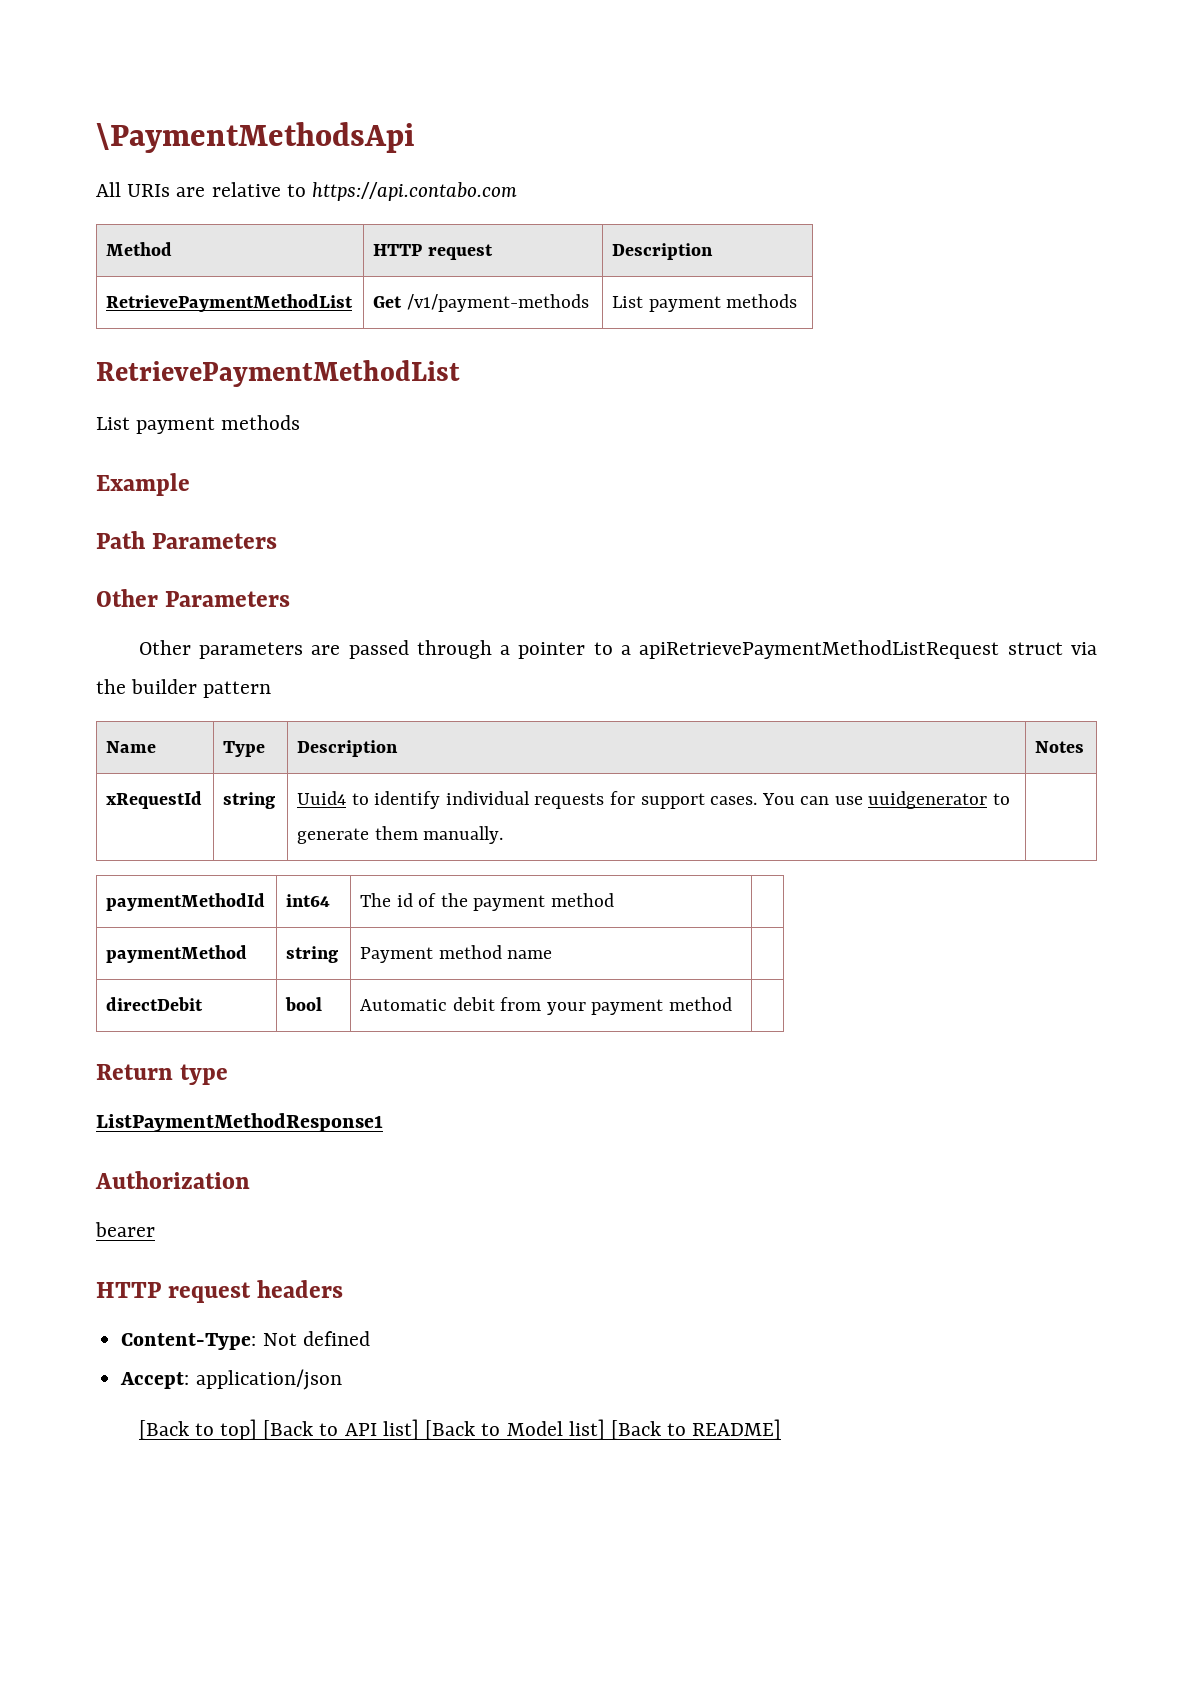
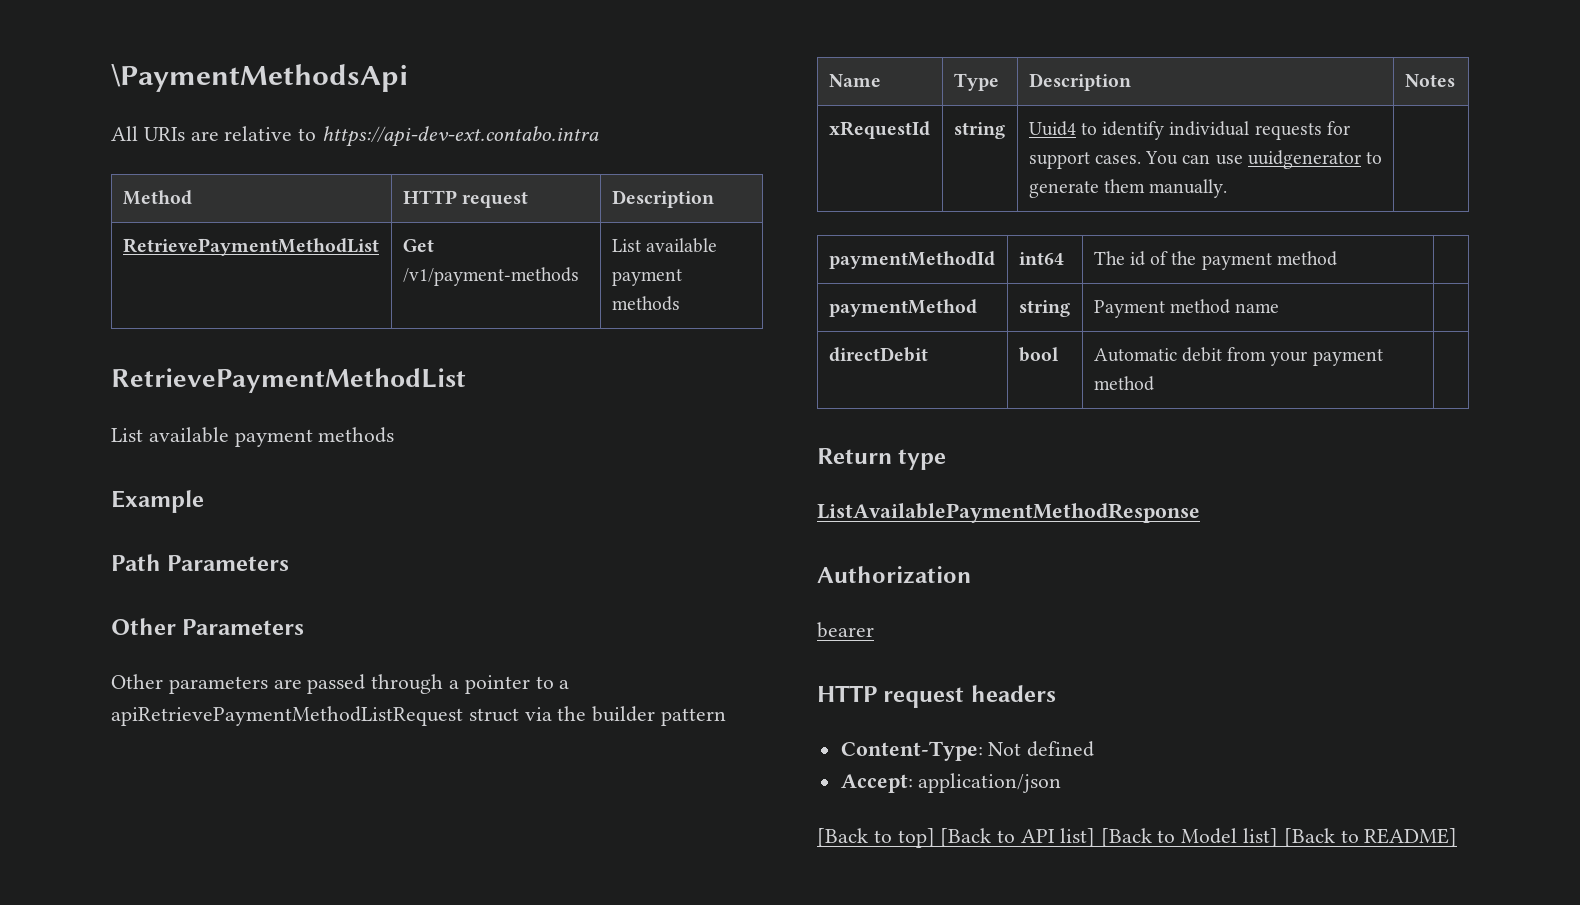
- All URIs are relative to https://api.contabo.com
+ All URIs are relative to https://api-dev-ext.contabo.intra
- RetrievePaymentMethodList | Get /v1/payment-methods | List payment methods
+ RetrievePaymentMethodList | Get /v1/payment-methods | List available payment methods
  RetrievePaymentMethodList
- List payment methods
+ List available payment methods
- ListPaymentMethodResponse1
+ ListAvailablePaymentMethodResponse

